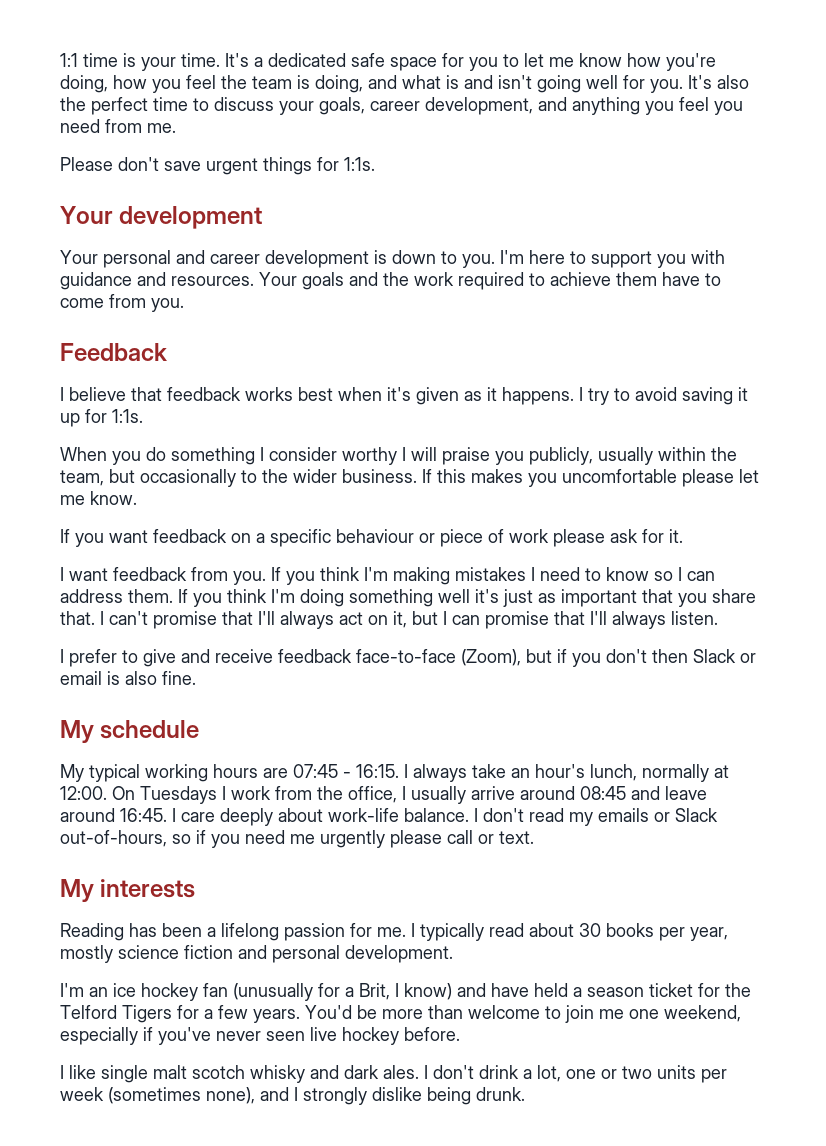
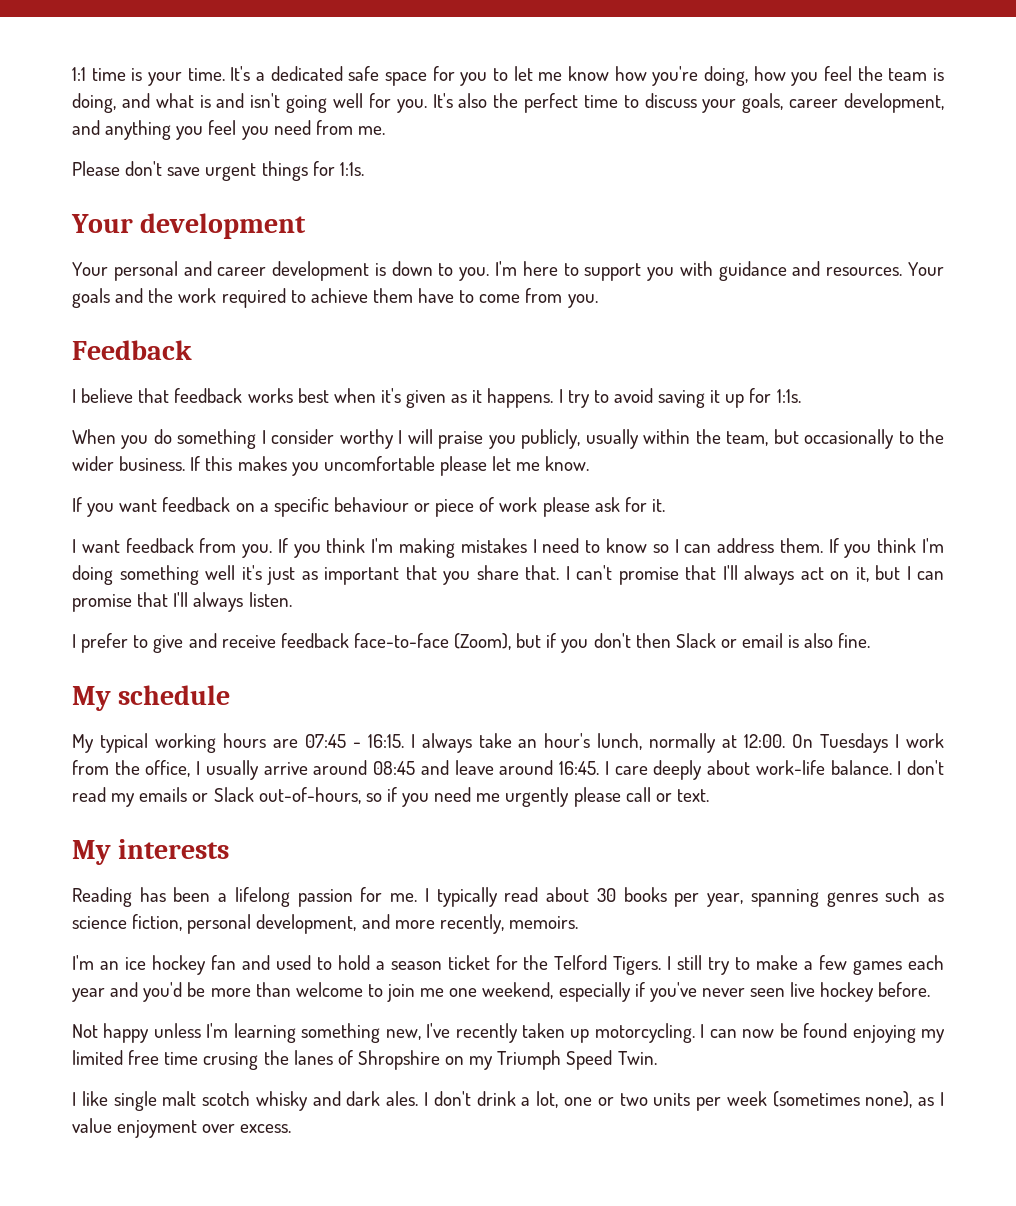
- I typically read about 30 books per year, mostly science fiction and personal development.
+ I typically read about 30 books per year, spanning genres such as science fiction, personal development, and more recently, memoirs.
- I'm an ice hockey fan (unusually for a Brit, I know) and have held a season ticket for the Telford Tigers for a few years. You'd be more than welcome to join me one weekend, especially if you've never seen live hockey before.
+ I'm an ice hockey fan and used to hold a season ticket for the Telford Tigers. I still try to make a few games each year and you'd be more than welcome to join me one weekend, especially if you've never seen live hockey before.
+ Not happy unless I'm learning something new, I've recently taken up motorcycling. I can now be found enjoying my limited free time crusing the lanes of Shropshire on my Triumph Speed Twin.
- I don't drink a lot, one or two units per week (sometimes none), and I strongly dislike being drunk.
+ I don't drink a lot, one or two units per week (sometimes none), as I value enjoyment over excess.

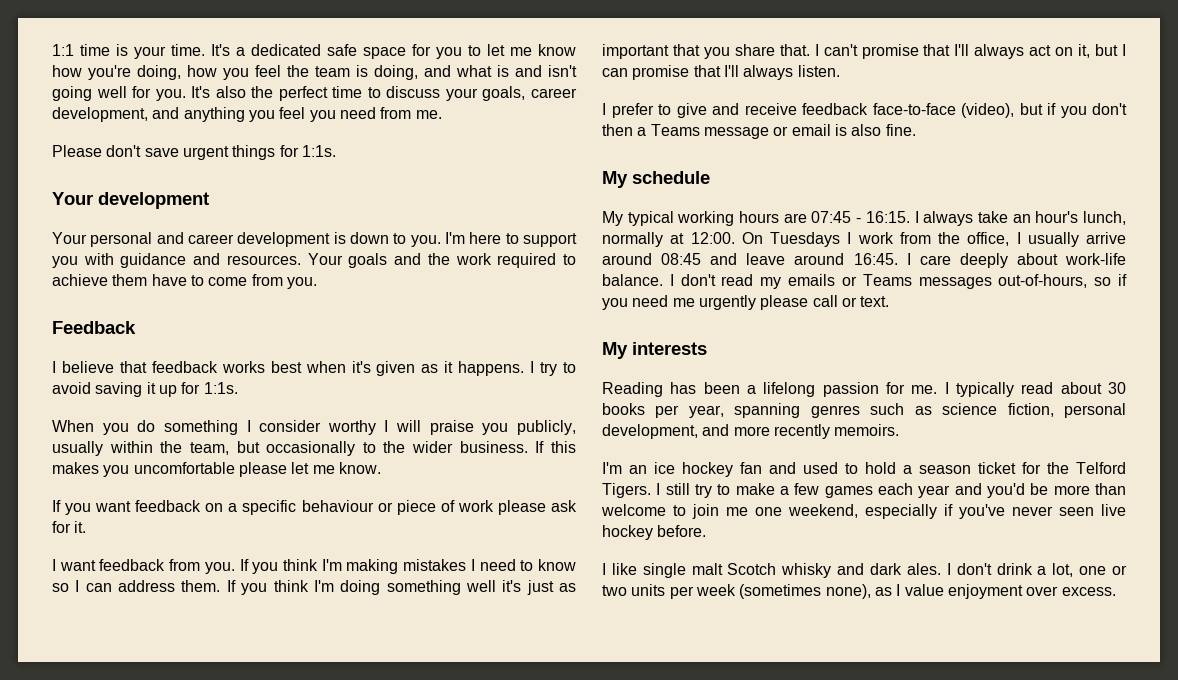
- I prefer to give and receive feedback face-to-face (Zoom), but if you don't then Slack or email is also fine.
+ I prefer to give and receive feedback face-to-face (video), but if you don't then a Teams message or email is also fine.
- I don't read my emails or Slack out-of-hours, so if you need me urgently please call or text.
+ I don't read my emails or Teams messages out-of-hours, so if you need me urgently please call or text.
- I typically read about 30 books per year, spanning genres such as science fiction, personal development, and more recently, memoirs.
+ I typically read about 30 books per year, spanning genres such as science fiction, personal development, and more recently memoirs.
- Not happy unless I'm learning something new, I've recently taken up motorcycling. I can now be found enjoying my limited free time crusing the lanes of Shropshire on my Triumph Speed Twin.
- I like single malt scotch whisky and dark ales.
+ I like single malt Scotch whisky and dark ales.

